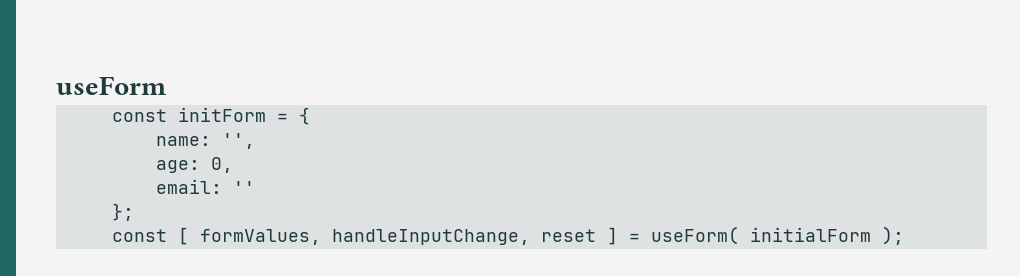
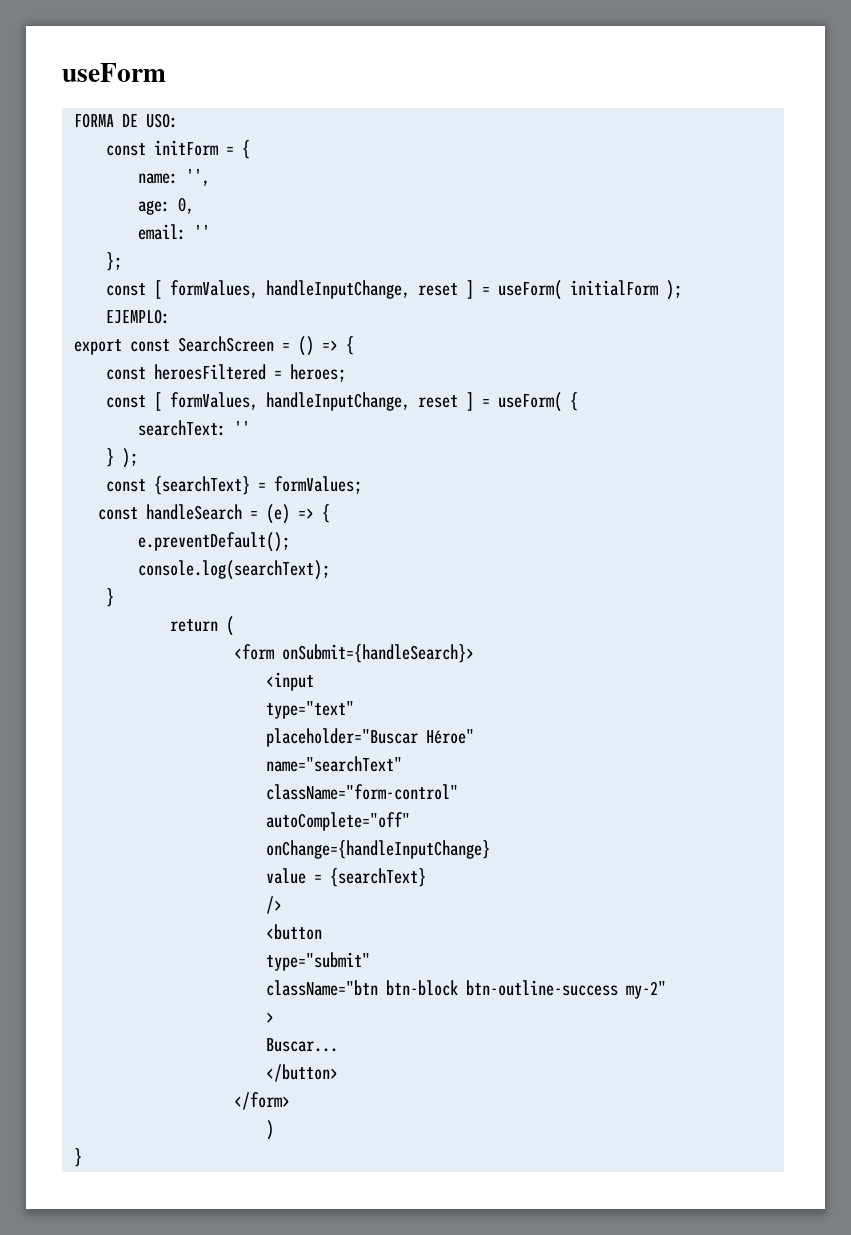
+ FORMA DE USO:
+ EJEMPLO:
+ export const SearchScreen = () => {
+ const heroesFiltered = heroes;
+ const [ formValues, handleInputChange, reset ] = useForm( {
+ searchText: ''
+ } );
+ const {searchText} = formValues;
+ const handleSearch = (e) => {
+ e.preventDefault();
+ console.log(searchText);
+ }
+ return (
+ <form onSubmit={handleSearch}>
+ <input
+ type="text"
+ placeholder="Buscar Héroe"
+ name="searchText"
+ className="form-control"
+ autoComplete="off"
+ onChange={handleInputChange}
+ value = {searchText}
+ />
+ <button
+ type="submit"
+ className="btn btn-block btn-outline-success my-2"
+ >
+ Buscar...
+ </button>
+ </form>
+ )
+ }

